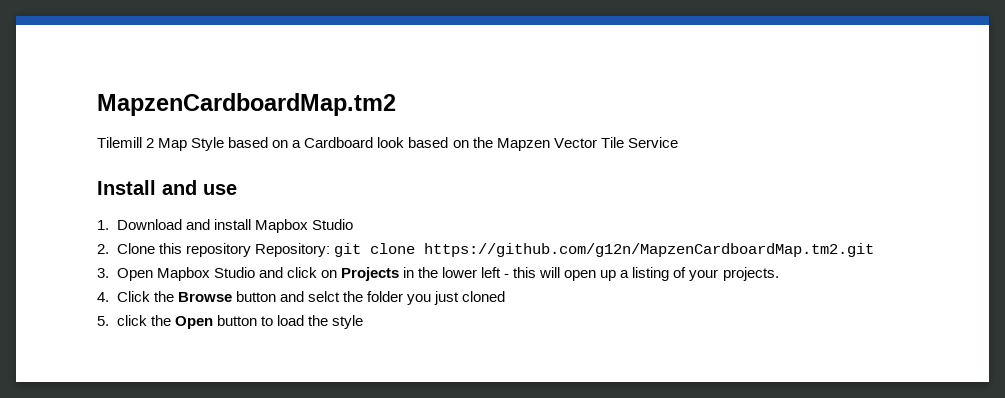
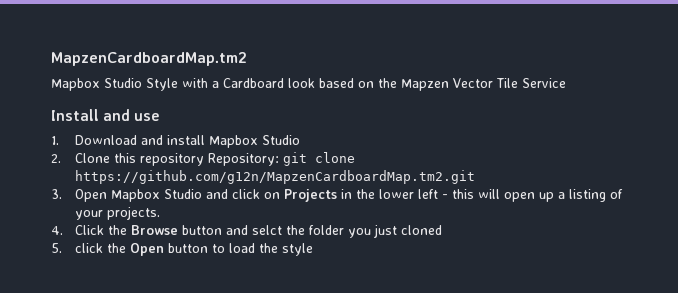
- Tilemill 2 Map Style based on a Cardboard look based on the Mapzen Vector Tile Service
+ Mapbox Studio Style with a Cardboard look based on the Mapzen Vector Tile Service

